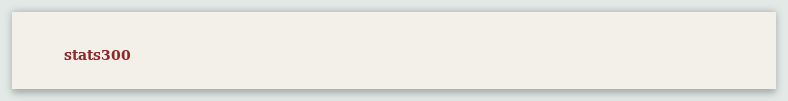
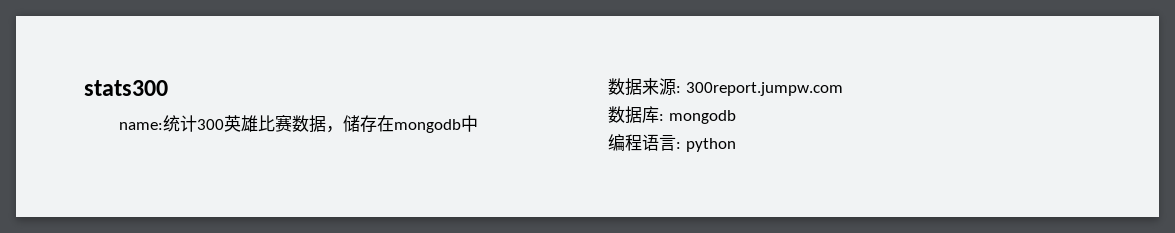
+ name:统计300英雄比赛数据，储存在mongodb中
+ 数据来源: 300report.jumpw.com
+ 数据库: mongodb
+ 编程语言: python

